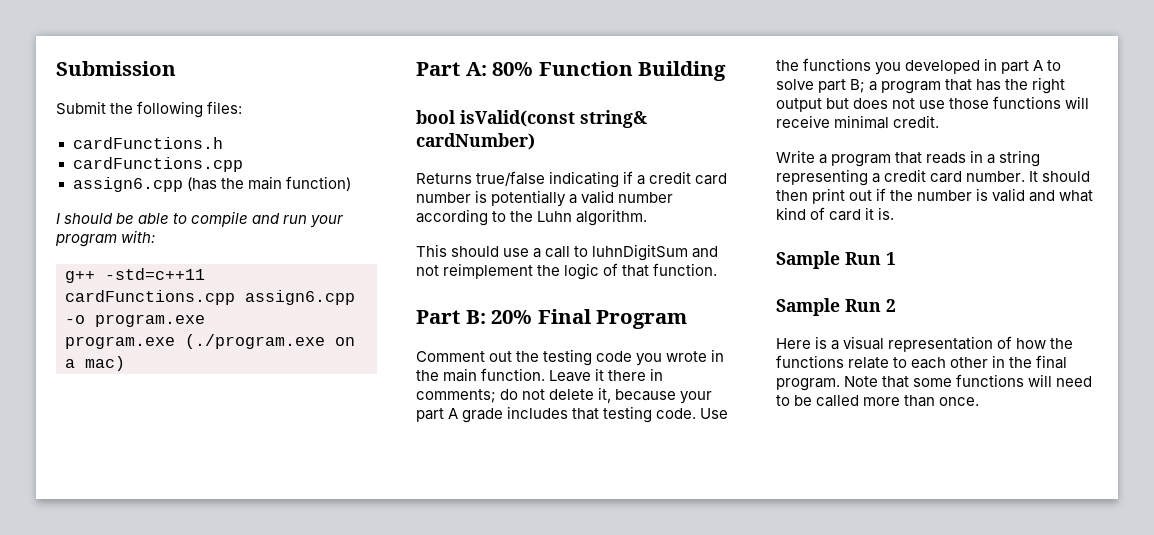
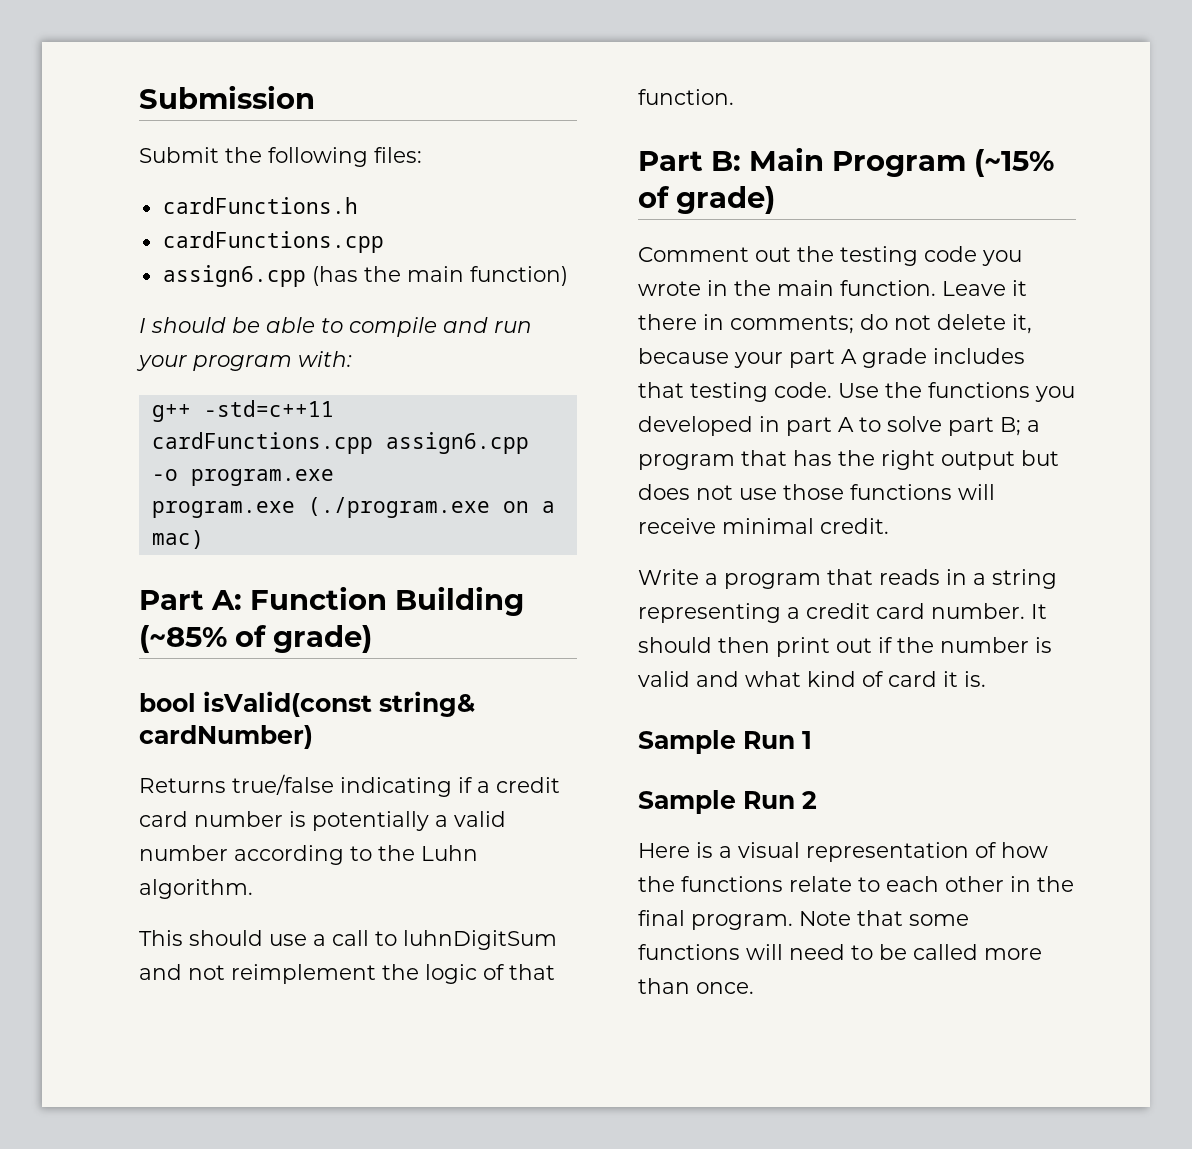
- Part A: 80% Function Building
+ Part A: Function Building (~85% of grade)
- Part B: 20% Final Program
+ Part B: Main Program (~15% of grade)

